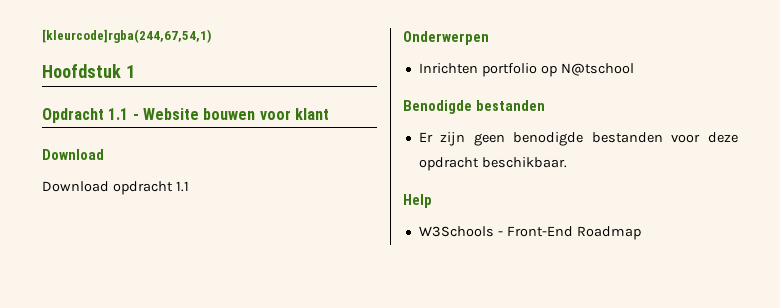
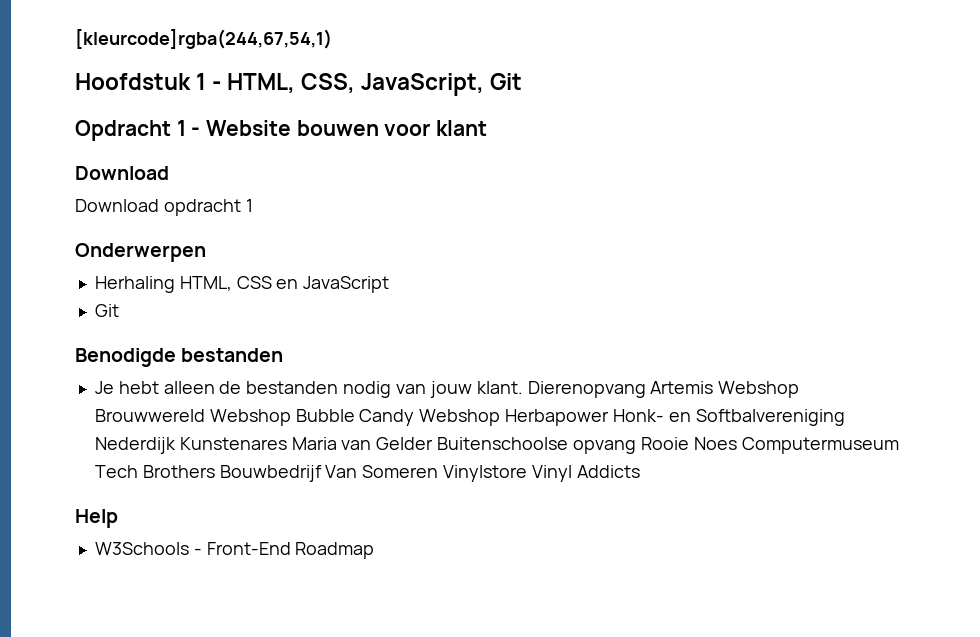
- Hoofdstuk 1
+ Hoofdstuk 1 - HTML, CSS, JavaScript, Git
- Opdracht 1.1 - Website bouwen voor klant
+ Opdracht 1 - Website bouwen voor klant
- Download opdracht 1.1
+ Download opdracht 1
- Inrichten portfolio op N@tschool
+ Herhaling HTML, CSS en JavaScript
+ Git
  Benodigde bestanden
- Er zijn geen benodigde bestanden voor deze opdracht beschikbaar.
+ Je hebt alleen de bestanden nodig van jouw klant. Dierenopvang Artemis Webshop Brouwwereld Webshop Bubble Candy Webshop Herbapower Honk- en Softbalvereniging Nederdijk Kunstenares Maria van Gelder Buitenschoolse opvang Rooie Noes Computermuseum Tech Brothers Bouwbedrijf Van Someren Vinylstore Vinyl Addicts

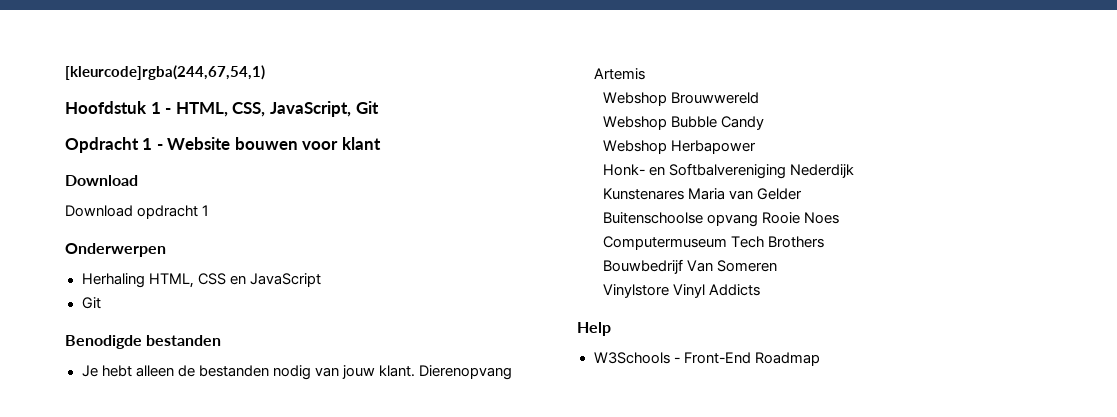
- Dierenopvang Artemis Webshop Brouwwereld Webshop Bubble Candy Webshop Herbapower Honk- en Softbalvereniging Nederdijk Kunstenares Maria van Gelder Buitenschoolse opvang Rooie Noes Computermuseum Tech Brothers Bouwbedrijf Van Someren Vinylstore Vinyl Addicts
+ Dierenopvang Artemis
+ Webshop Brouwwereld
+ Webshop Bubble Candy
+ Webshop Herbapower
+ Honk- en Softbalvereniging Nederdijk
+ Kunstenares Maria van Gelder
+ Buitenschoolse opvang Rooie Noes
+ Computermuseum Tech Brothers
+ Bouwbedrijf Van Someren
+ Vinylstore Vinyl Addicts

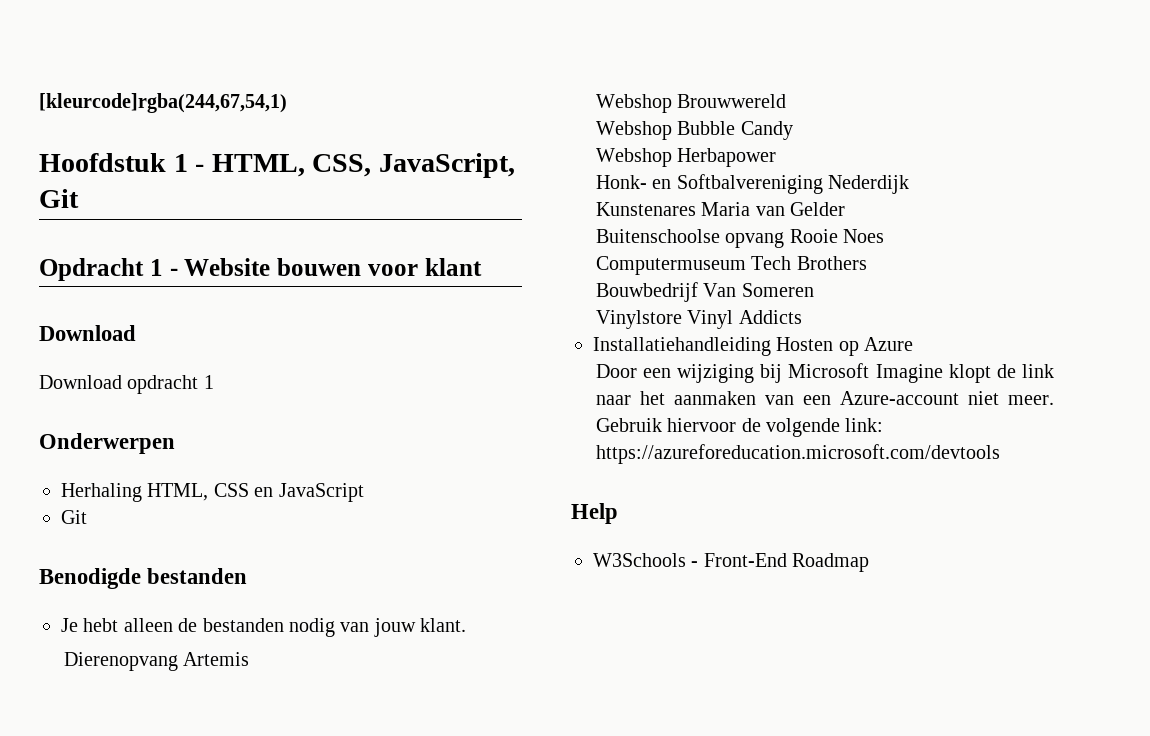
- Je hebt alleen de bestanden nodig van jouw klant. Dierenopvang Artemis
+ Je hebt alleen de bestanden nodig van jouw klant.
+ Dierenopvang Artemis
+ Installatiehandleiding Hosten op Azure
+ Door een wijziging bij Microsoft Imagine klopt de link naar het aanmaken van een Azure-account niet meer. Gebruik hiervoor de volgende link: https://azureforeducation.microsoft.com/devtools

